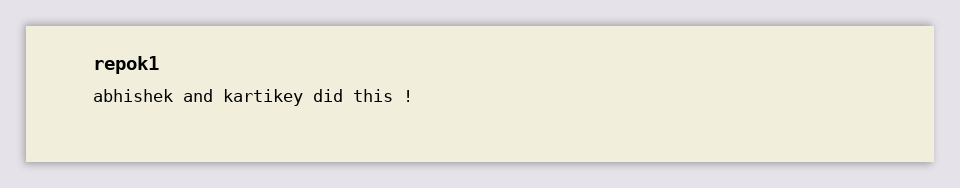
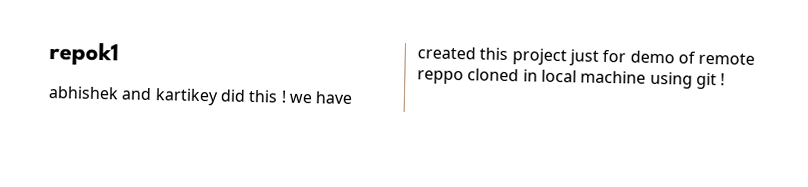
- abhishek and kartikey did this !
+ abhishek and kartikey did this ! we have created this project just for demo of remote reppo cloned in local machine using git !

